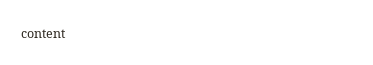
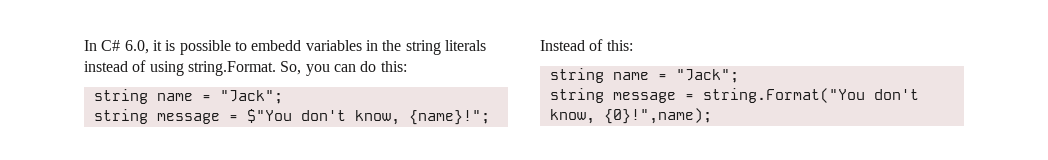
- content
+ In C# 6.0, it is possible to embedd variables in the string literals instead of using string.Format. So, you can do this:
+ string name = "Jack";
+ string message = $"You don't know, {name}!";
+ Instead of this:
+ string name = "Jack";
+ string message = string.Format("You don't know, {0}!",name);

